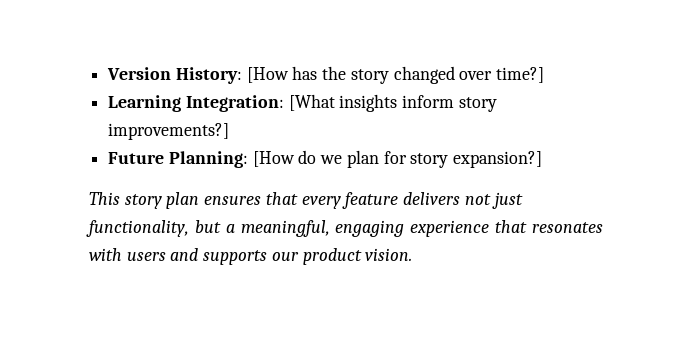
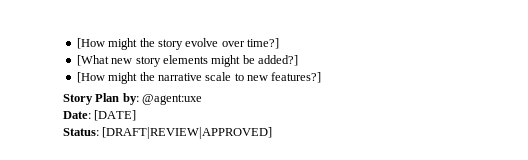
- Version History: [How has the story changed over time?]
+ [How might the story evolve over time?]
- Learning Integration: [What insights inform story improvements?]
- Future Planning: [How do we plan for story expansion?]
- This story plan ensures that every feature delivers not just functionality, but a meaningful, engaging experience that resonates with users and supports our product vision.
+ [What new story elements might be added?]
+ [How might the narrative scale to new features?]
+ Story Plan by: @agent:uxe
+ Date: [DATE]
+ Status: [DRAFT|REVIEW|APPROVED]

